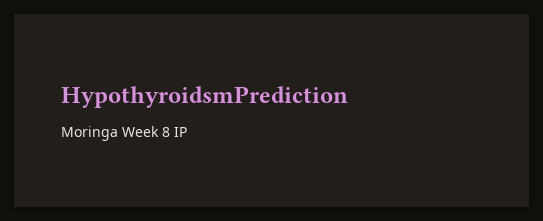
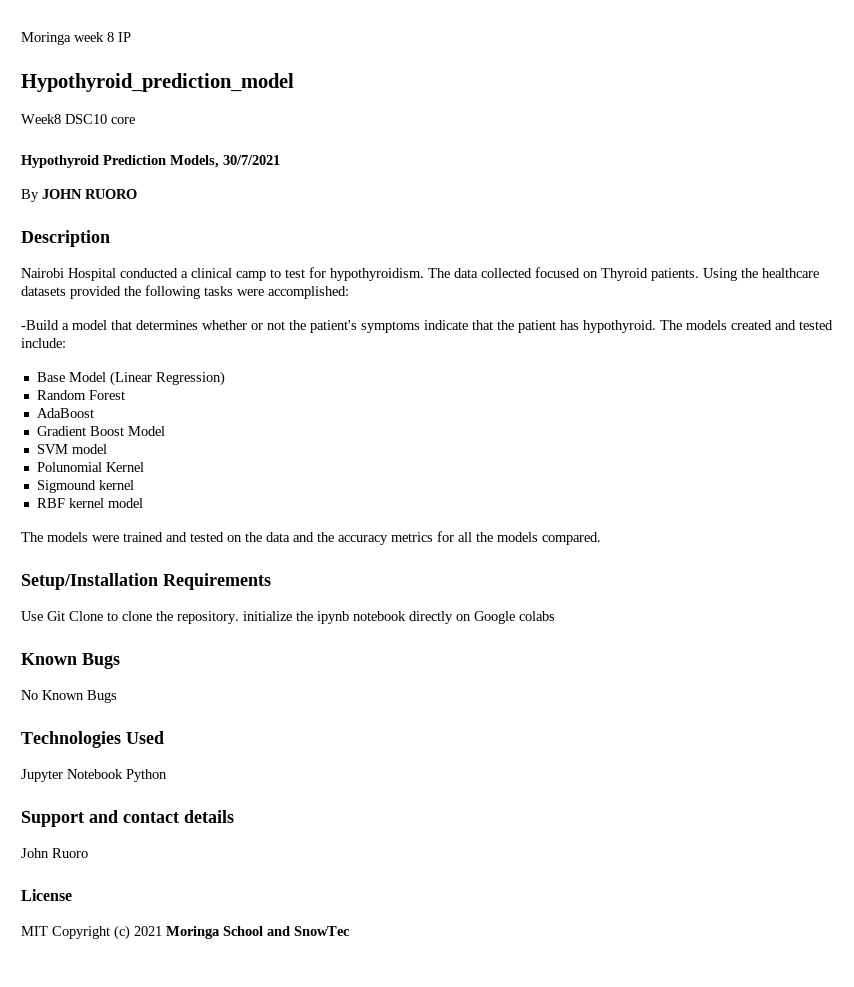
- HypothyroidsmPrediction
- Moringa Week 8 IP
+ Moringa week 8 IP
+ Hypothyroid_prediction_model
+ Week8 DSC10 core
+ Hypothyroid Prediction Models, 30/7/2021
+ By JOHN RUORO
+ Description
+ Nairobi Hospital conducted a clinical camp to test for hypothyroidism. The data collected focused on Thyroid patients. Using the healthcare datasets provided the following tasks were accomplished:
+ -Build a model that determines whether or not the patient's symptoms indicate that the patient has hypothyroid. The models created and tested include:
+ Base Model (Linear Regression)
+ Random Forest
+ AdaBoost
+ Gradient Boost Model
+ SVM model
+ Polunomial Kernel
+ Sigmound kernel
+ RBF kernel model
+ The models were trained and tested on the data and the accuracy metrics for all the models compared.
+ Setup/Installation Requirements
+ Use Git Clone to clone the repository. initialize the ipynb notebook directly on Google colabs
+ Known Bugs
+ No Known Bugs
+ Technologies Used
+ Jupyter Notebook Python
+ Support and contact details
+ John Ruoro
+ License
+ MIT Copyright (c) 2021 Moringa School and SnowTec

